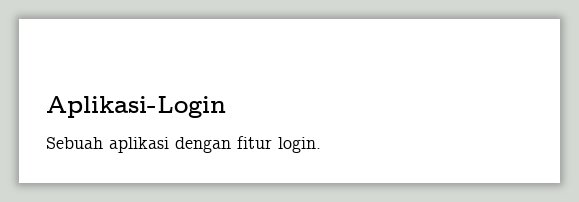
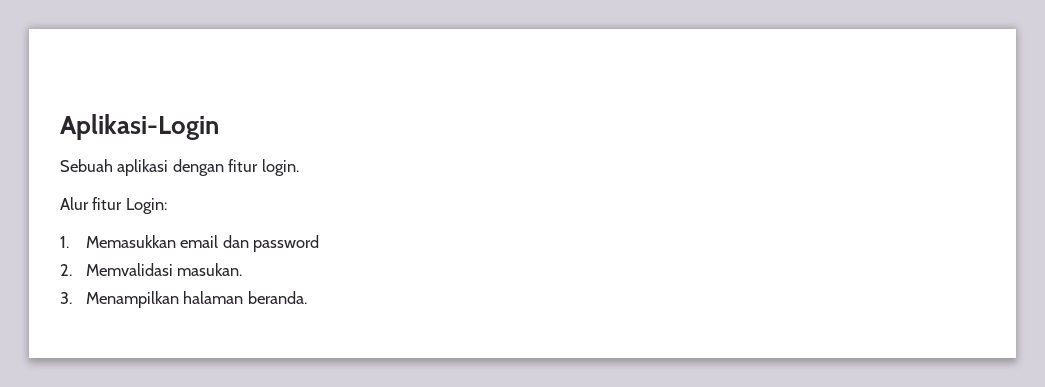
+ Alur fitur Login:
+ 1. Memasukkan email dan password
+ 2. Memvalidasi masukan.
+ 3. Menampilkan halaman beranda.

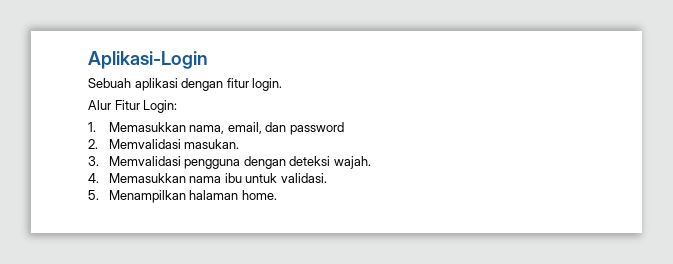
- Alur fitur Login:
+ Alur Fitur Login:
- 1. Memasukkan email dan password
+ 1. Memasukkan nama, email, dan password
- 3. Menampilkan halaman beranda.
+ 3. Memvalidasi pengguna dengan deteksi wajah.
+ 4. Memasukkan nama ibu untuk validasi.
+ 5. Menampilkan halaman home.

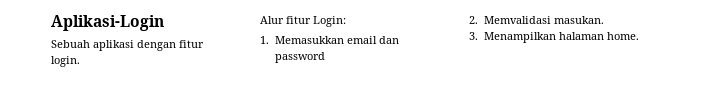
- Alur Fitur Login:
+ Alur fitur Login:
- 1. Memasukkan nama, email, dan password
+ 1. Memasukkan email dan password
- 3. Memvalidasi pengguna dengan deteksi wajah.
- 4. Memasukkan nama ibu untuk validasi.
- 5. Menampilkan halaman home.
+ 3. Menampilkan halaman home.

